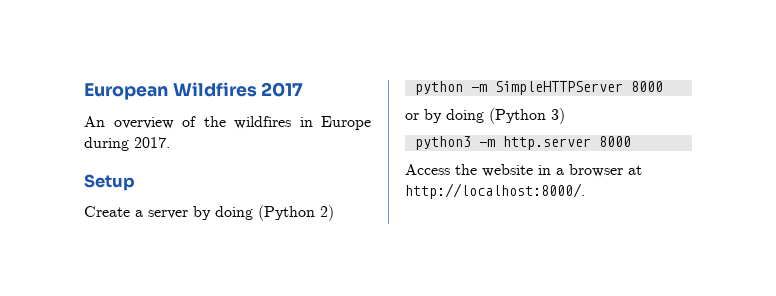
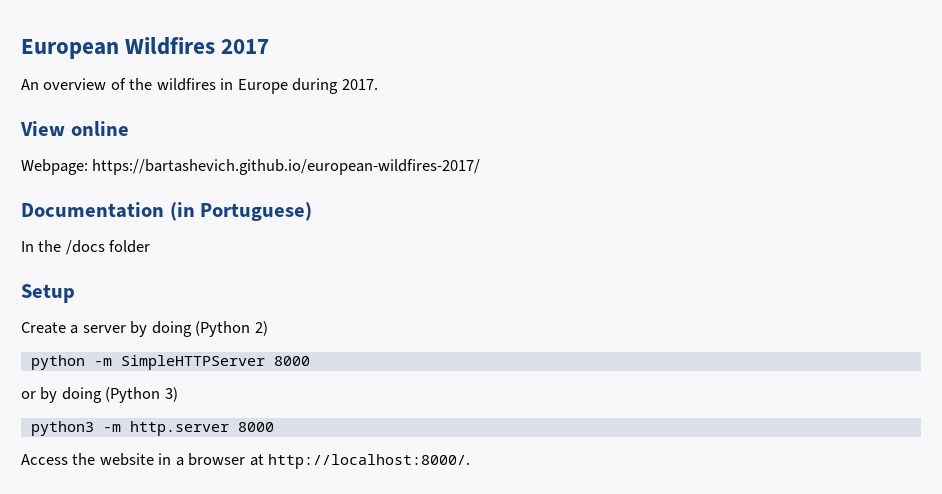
+ View online
+ Webpage: https://bartashevich.github.io/european-wildfires-2017/
+ Documentation (in Portuguese)
+ In the /docs folder

